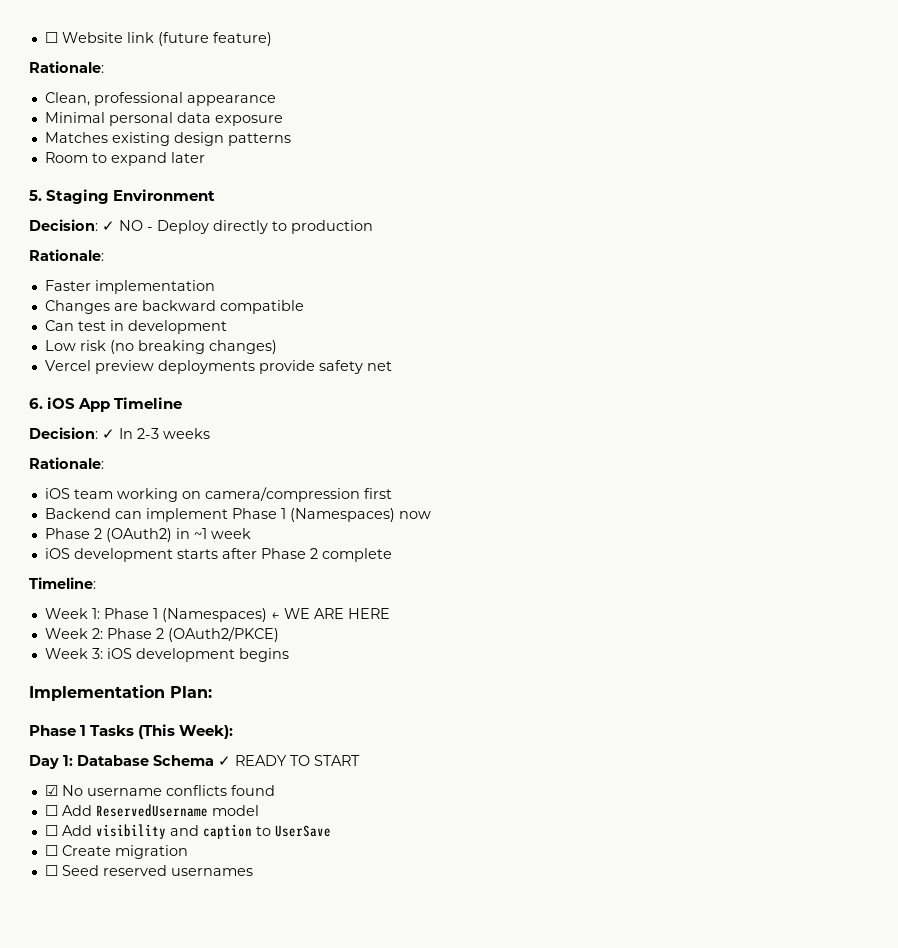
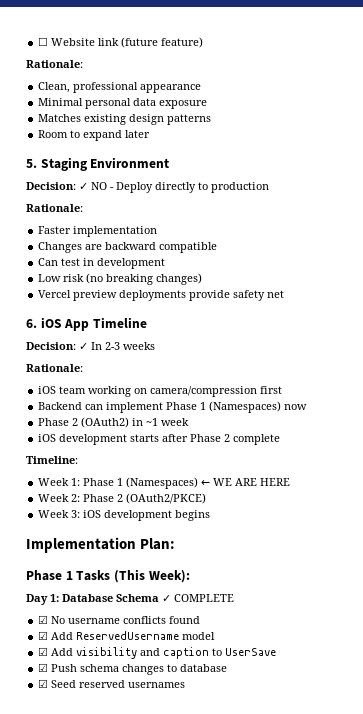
- Day 1: Database Schema ✓ READY TO START
+ Day 1: Database Schema ✓ COMPLETE
- ☐ Add ReservedUsername model
+ ☑ Add ReservedUsername model
- ☐ Add visibility and caption to UserSave
+ ☑ Add visibility and caption to UserSave
- ☐ Create migration
- ☐ Seed reserved usernames
+ ☑ Push schema changes to database
+ ☑ Seed reserved usernames

